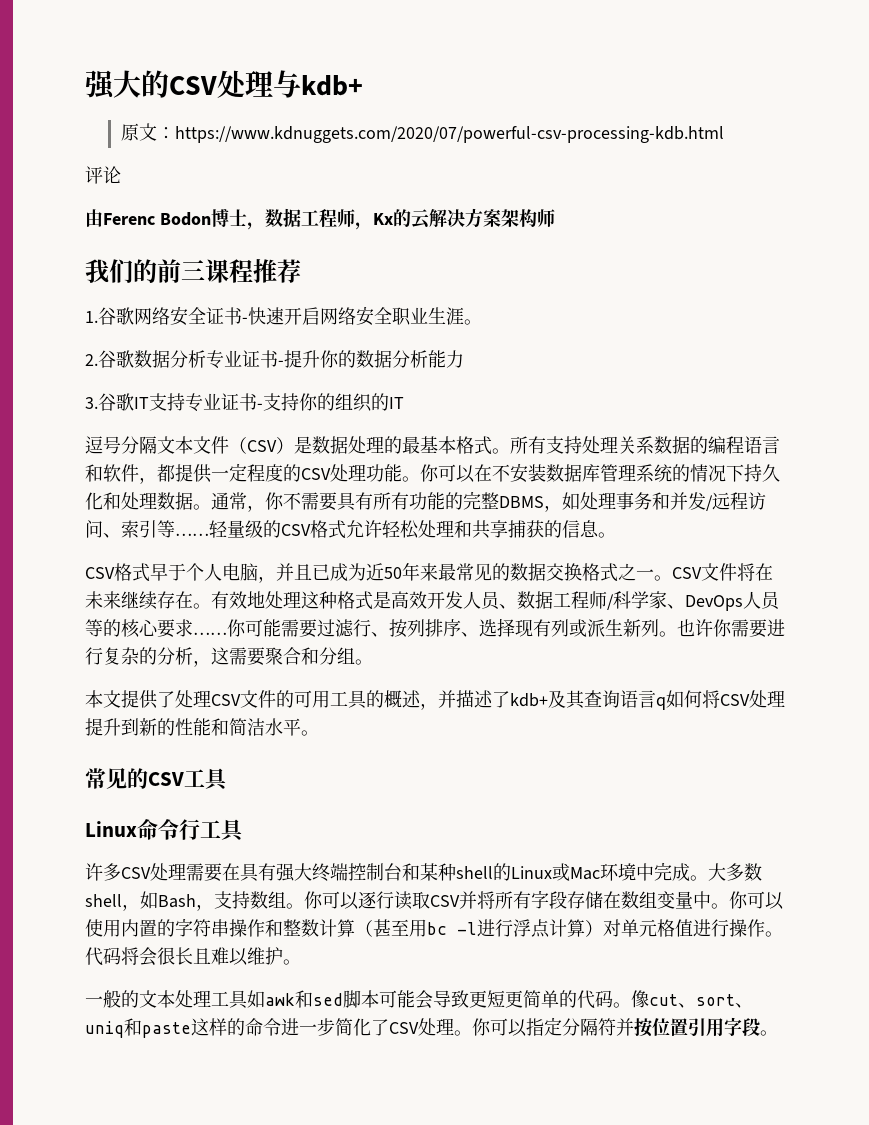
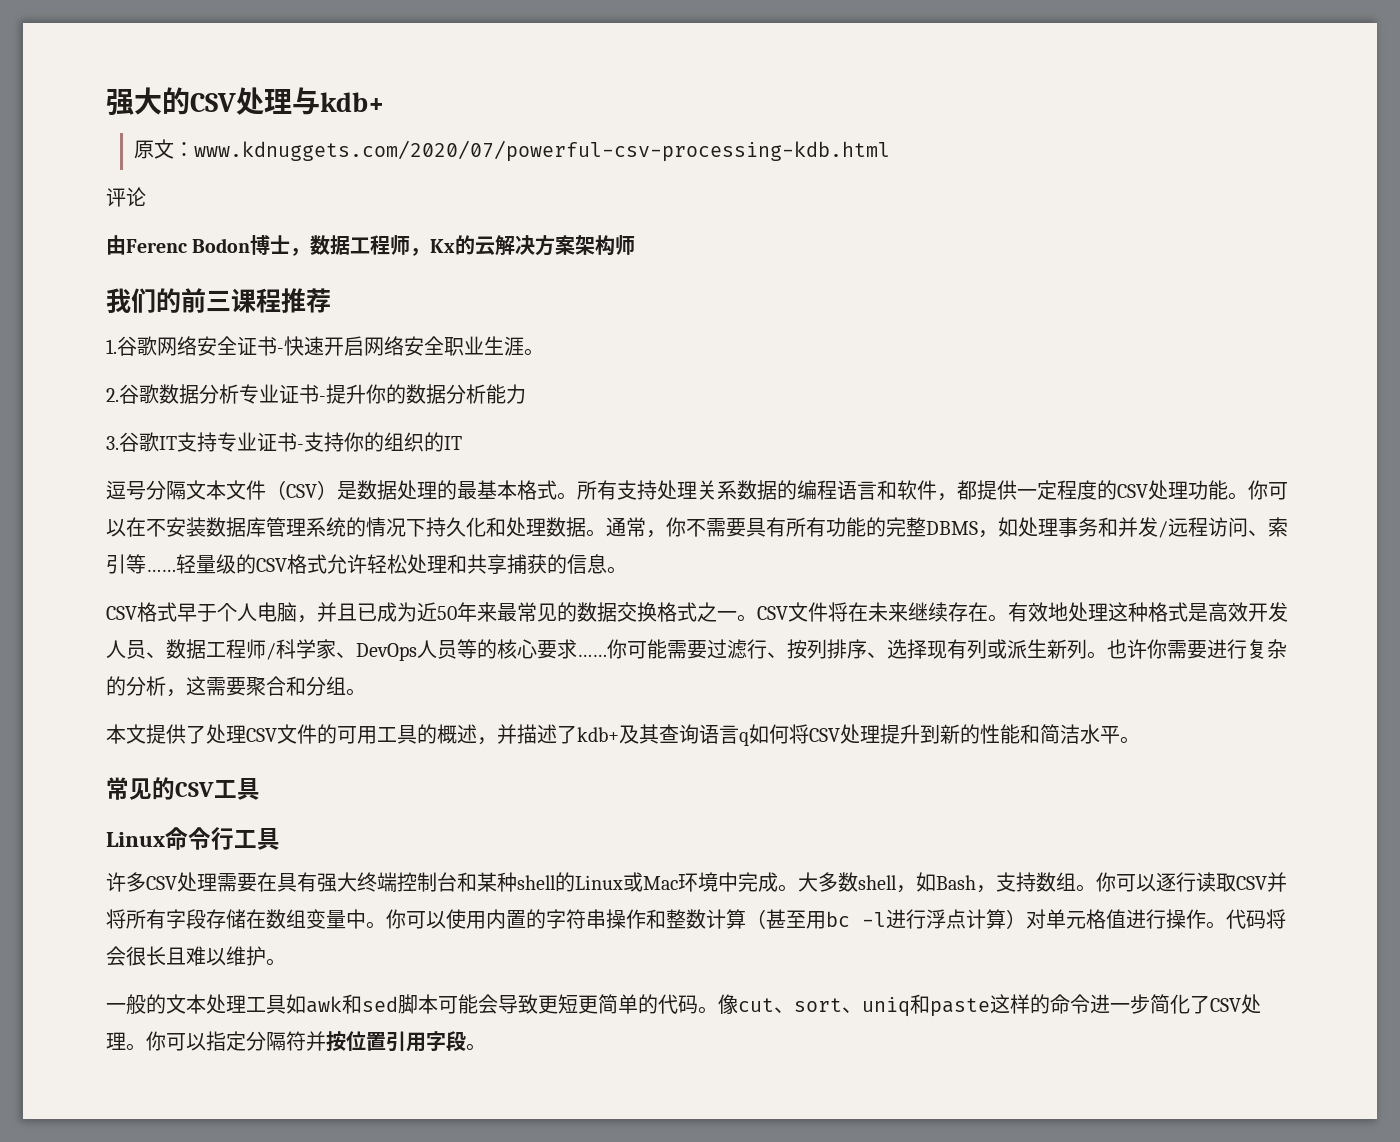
- 原文：https://www.kdnuggets.com/2020/07/powerful-csv-processing-kdb.html
+ 原文：www.kdnuggets.com/2020/07/powerful-csv-processing-kdb.html

